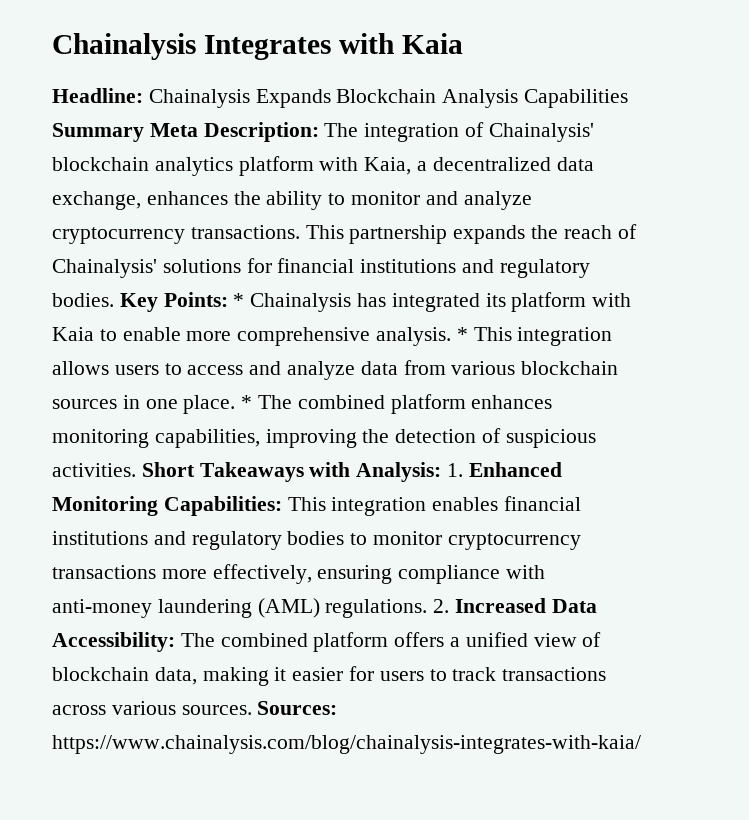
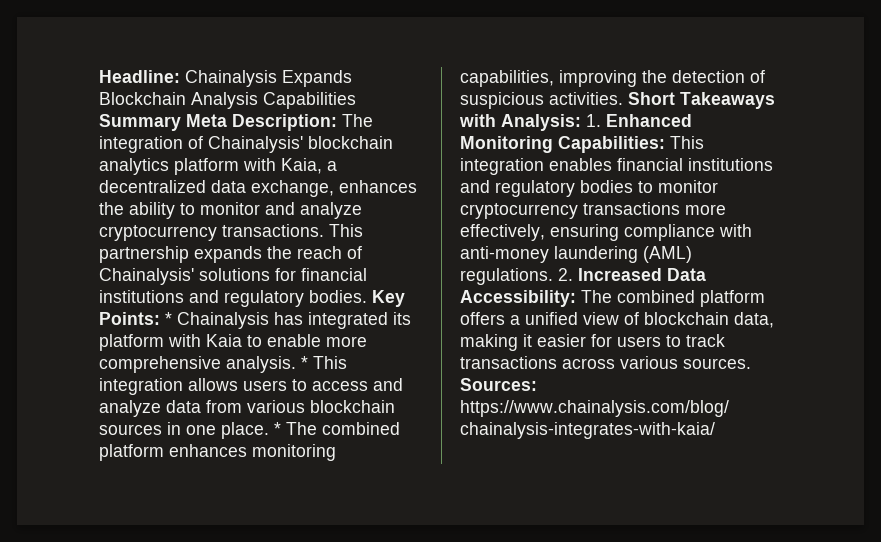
- Chainalysis Integrates with Kaia

